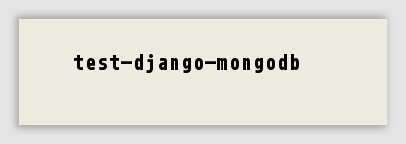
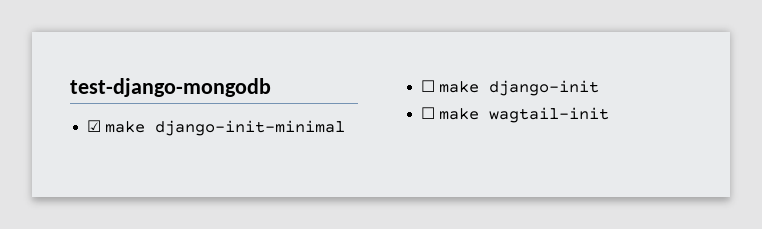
+ ☑ make django-init-minimal
+ ☐ make django-init
+ ☐ make wagtail-init

